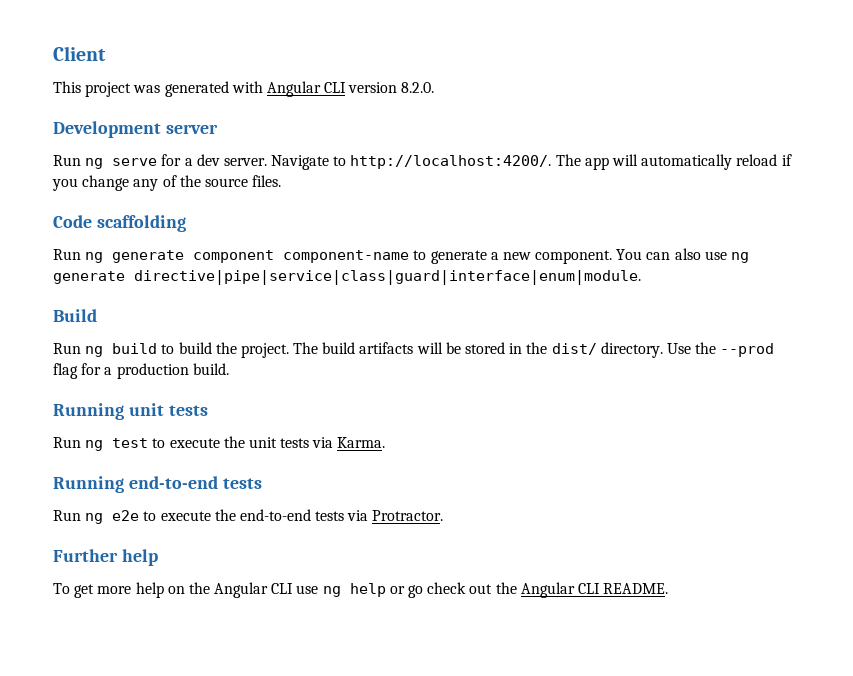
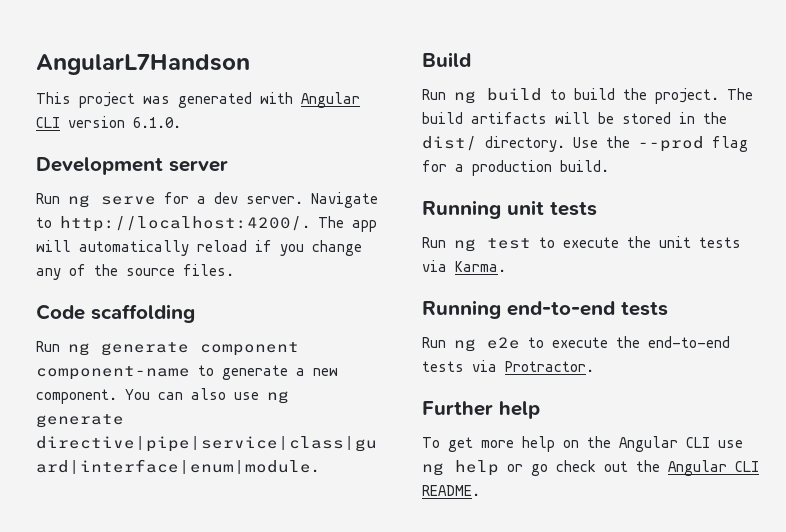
- Client
+ AngularL7Handson
- This project was generated with Angular CLI version 8.2.0.
+ This project was generated with Angular CLI version 6.1.0.

